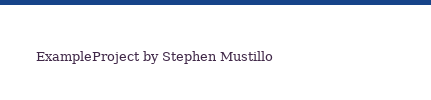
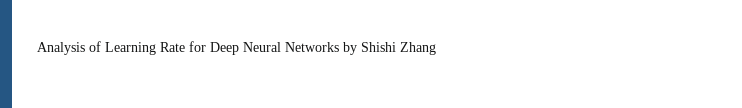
- ExampleProject by Stephen Mustillo
+ Analysis of Learning Rate for Deep Neural Networks by Shishi Zhang

